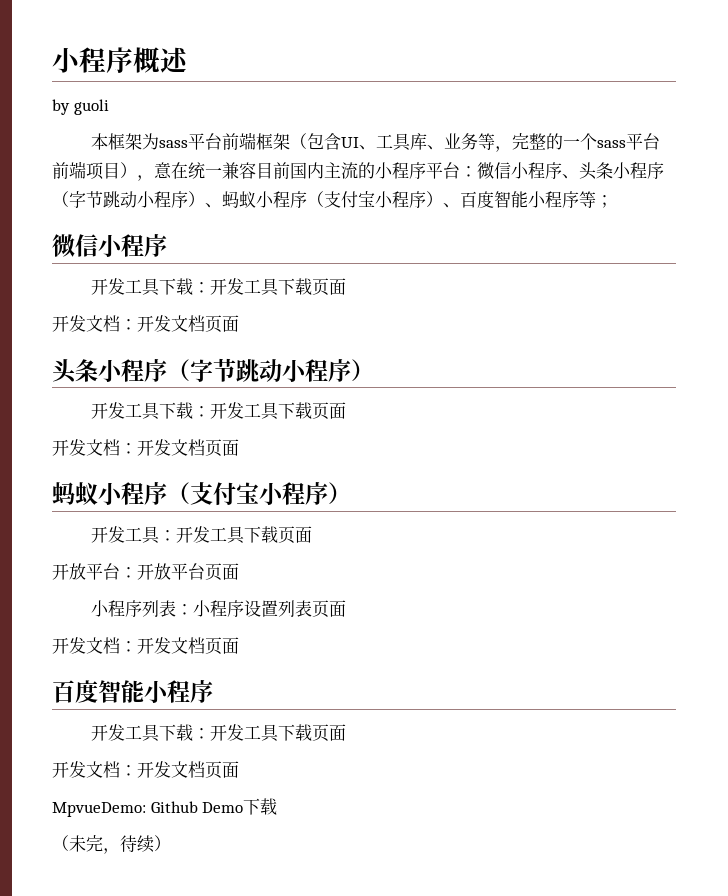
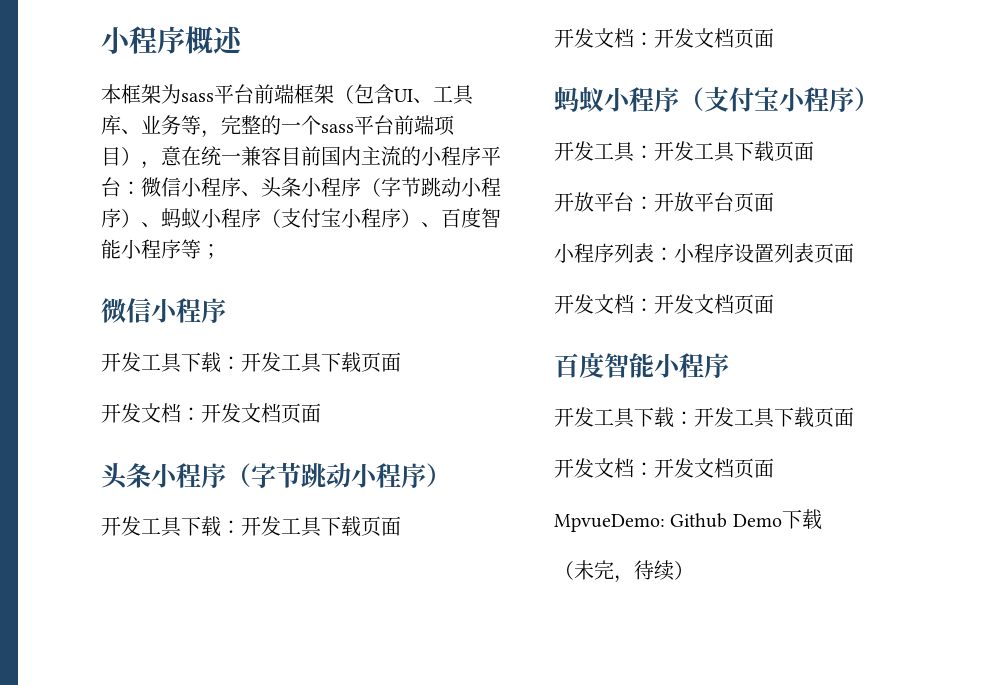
- by guoli

